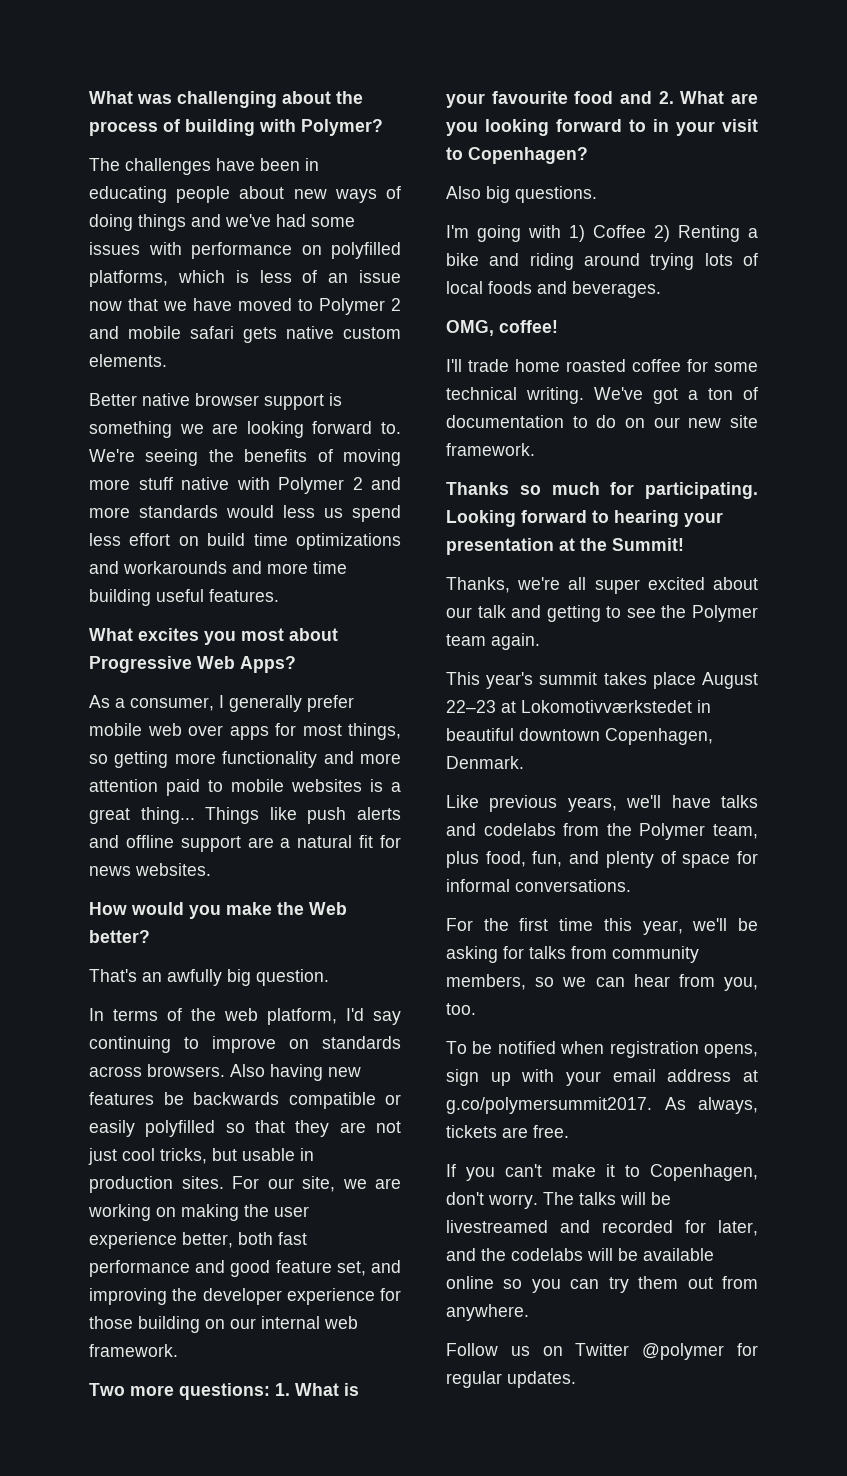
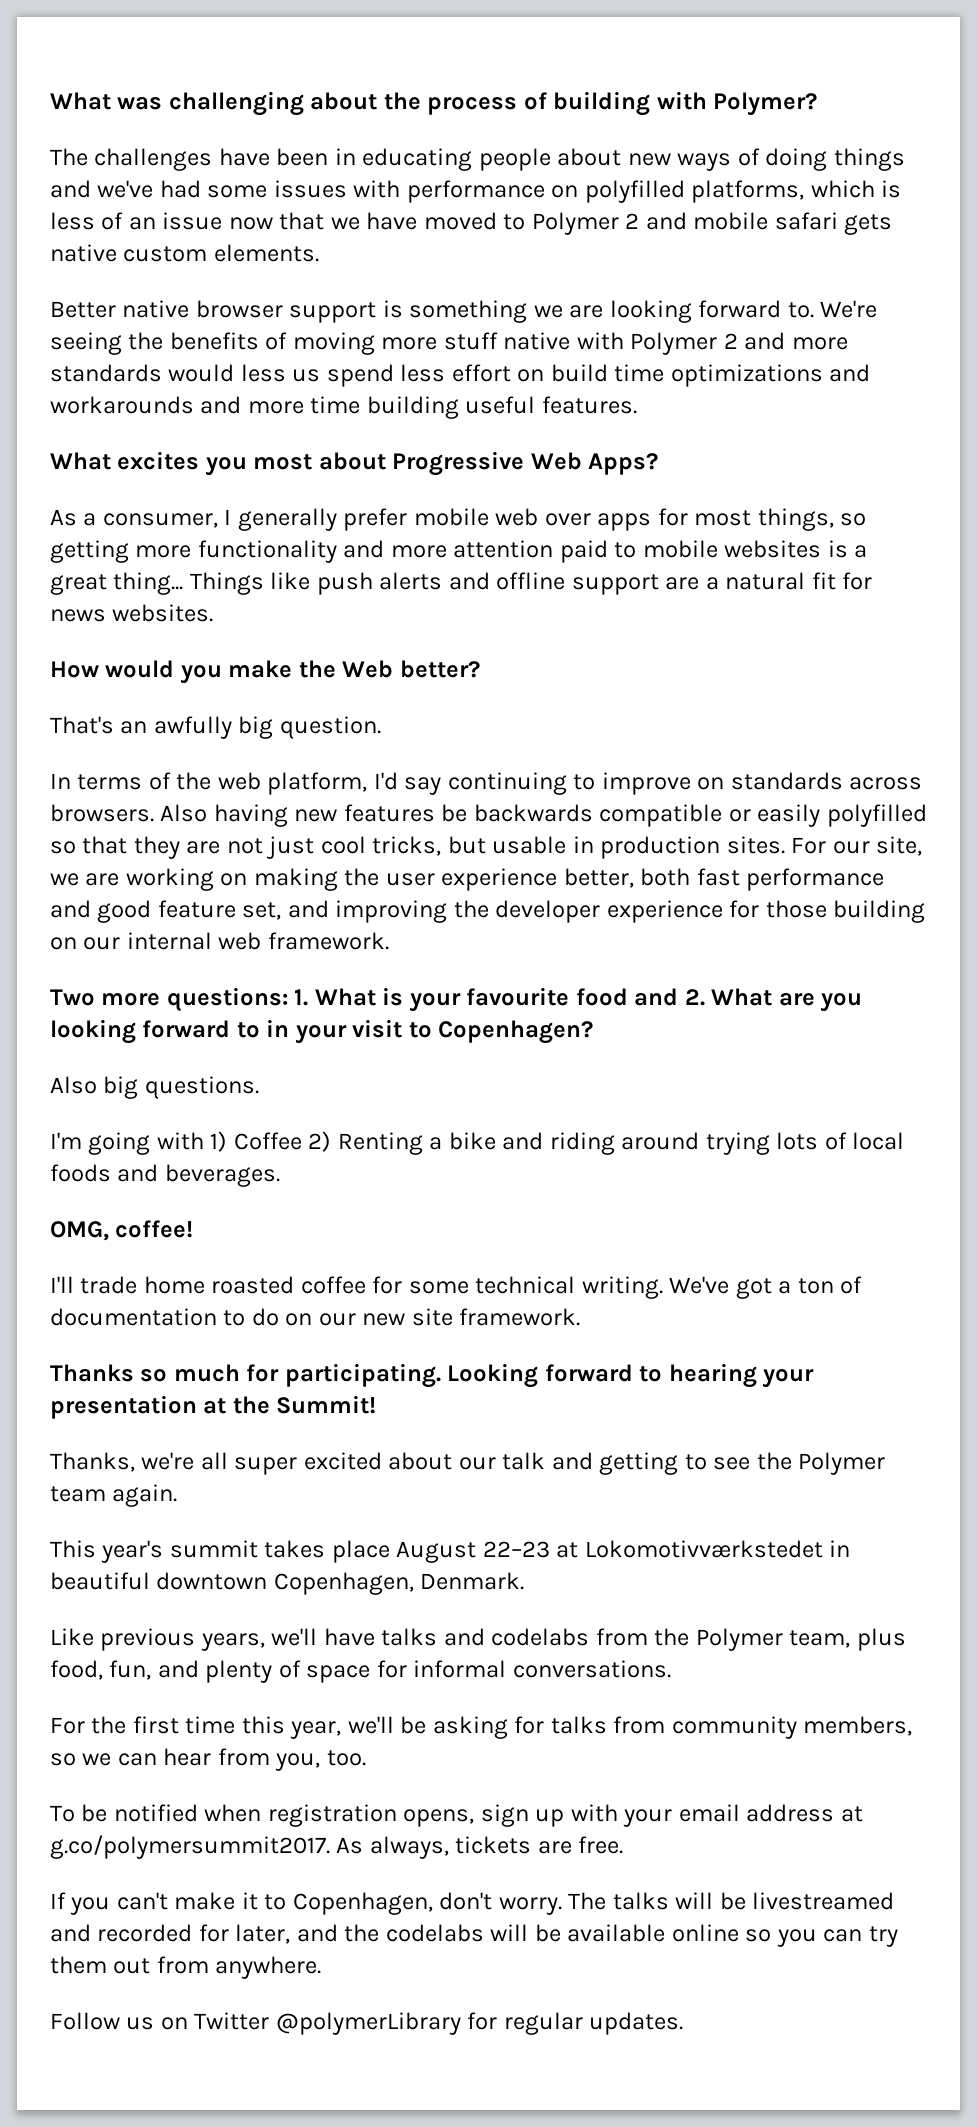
- Follow us on Twitter @polymer for regular updates.
+ Follow us on Twitter @polymerLibrary for regular updates.

